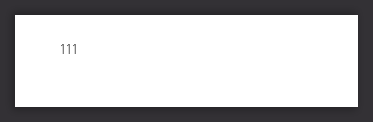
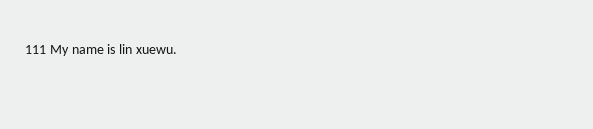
- 111
+ 111 My name is lin xuewu.

